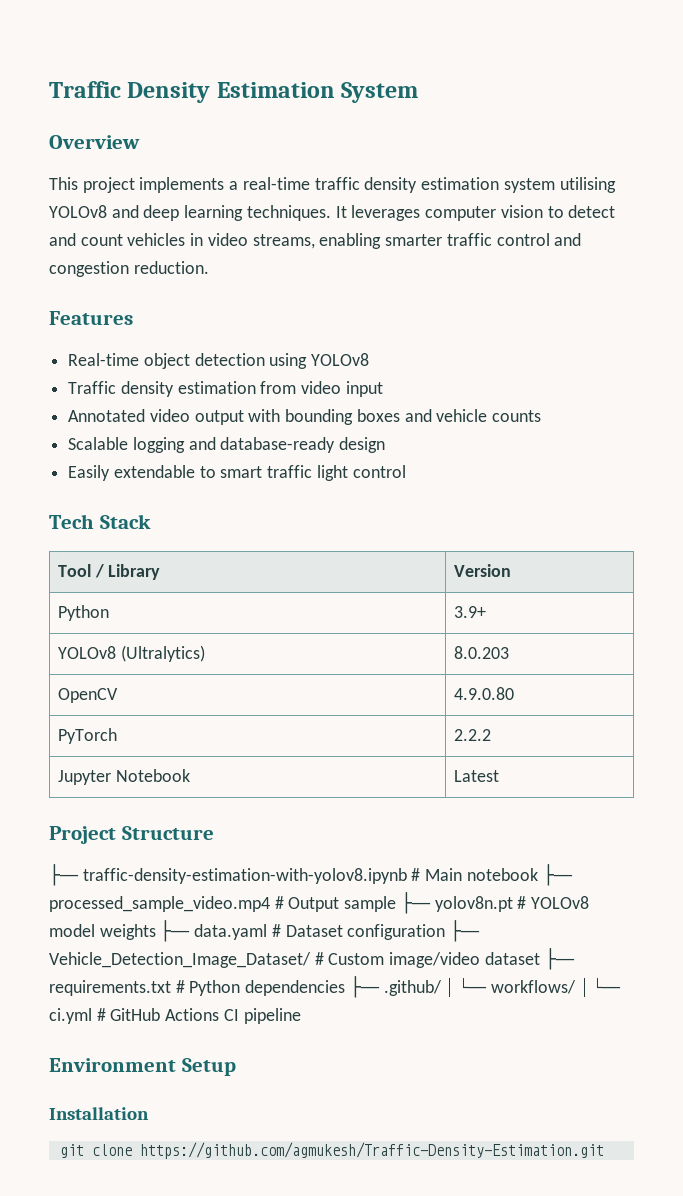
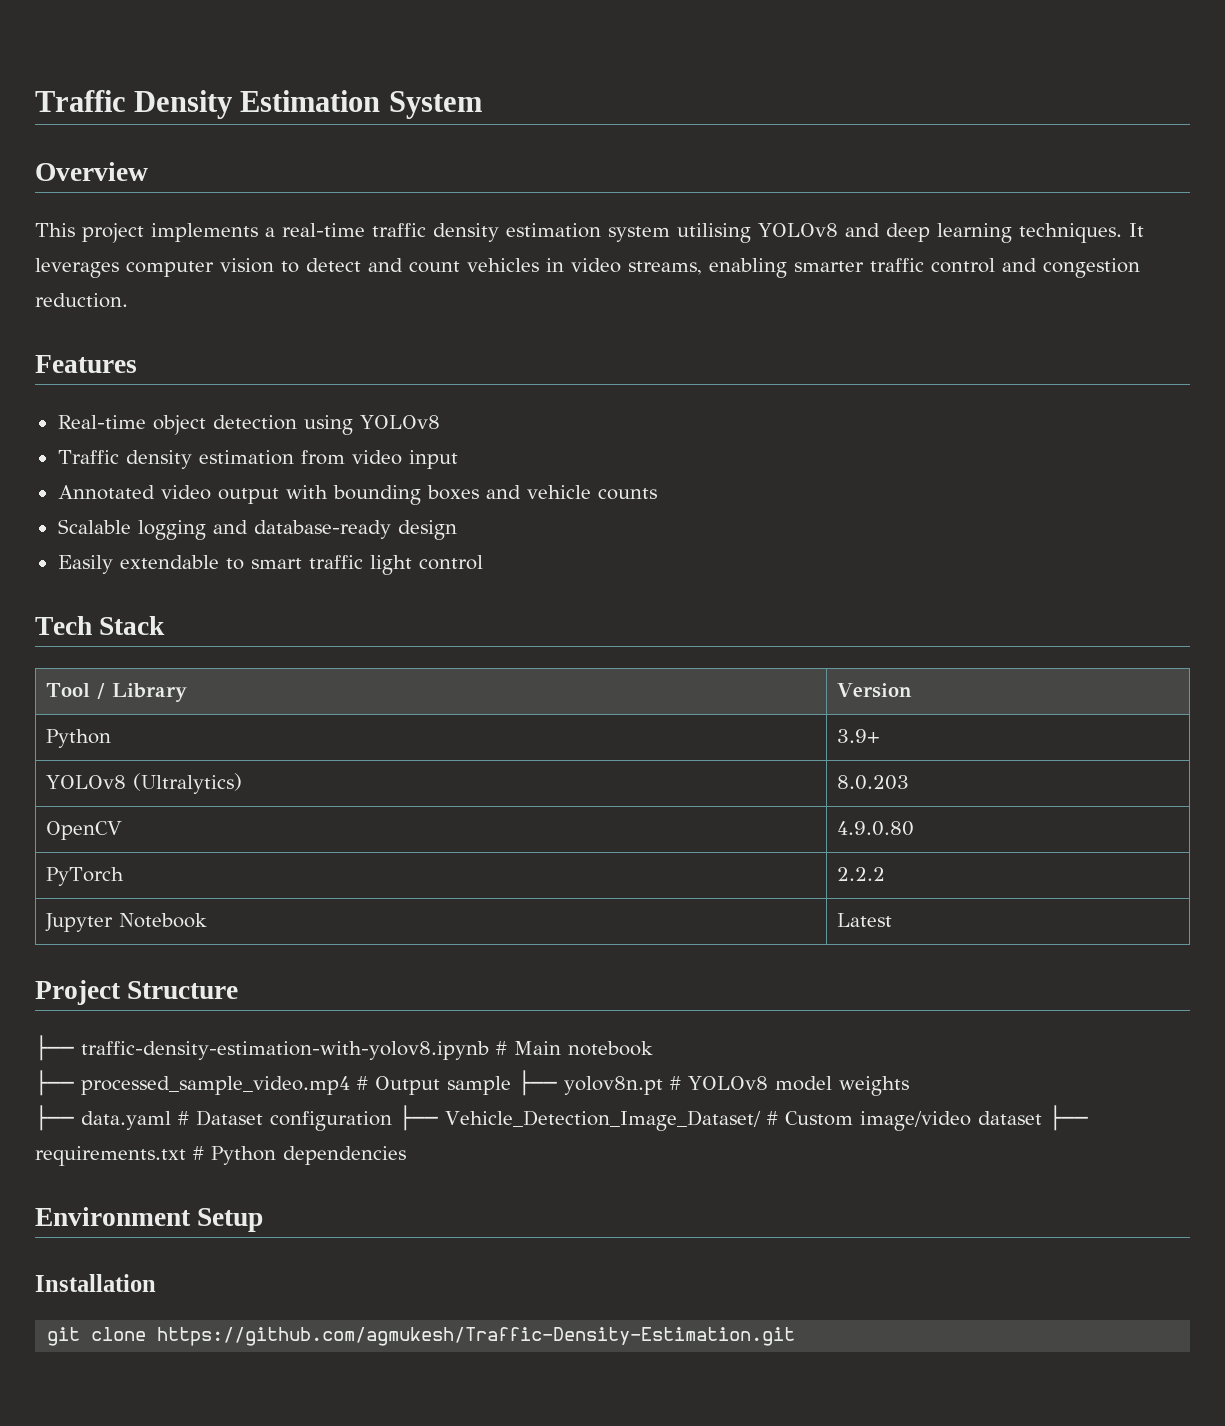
- ├── traffic-density-estimation-with-yolov8.ipynb # Main notebook ├── processed_sample_video.mp4 # Output sample ├── yolov8n.pt # YOLOv8 model weights ├── data.yaml # Dataset configuration ├── Vehicle_Detection_Image_Dataset/ # Custom image/video dataset ├── requirements.txt # Python dependencies ├── .github/ │ └── workflows/ │ └── ci.yml # GitHub Actions CI pipeline
+ ├── traffic-density-estimation-with-yolov8.ipynb # Main notebook
+ ├── processed_sample_video.mp4 # Output sample ├── yolov8n.pt # YOLOv8 model weights
+ ├── data.yaml # Dataset configuration ├── Vehicle_Detection_Image_Dataset/ # Custom image/video dataset ├── requirements.txt # Python dependencies

